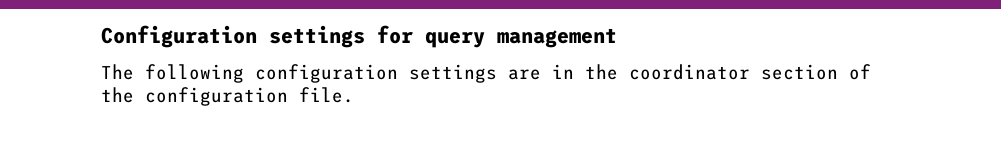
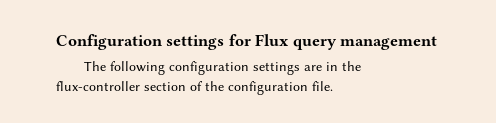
- Configuration settings for query management
+ Configuration settings for Flux query management
- The following configuration settings are in the coordinator section of the configuration file.
+ The following configuration settings are in the flux-controller section of the configuration file.

